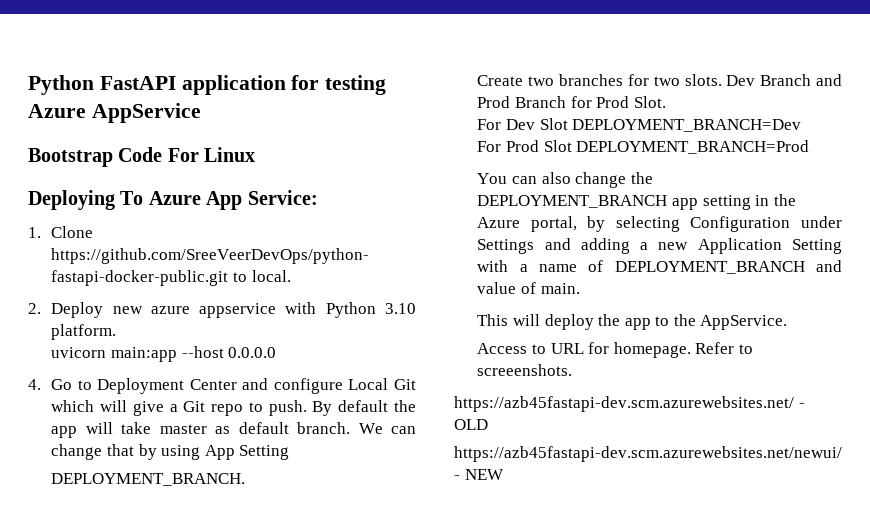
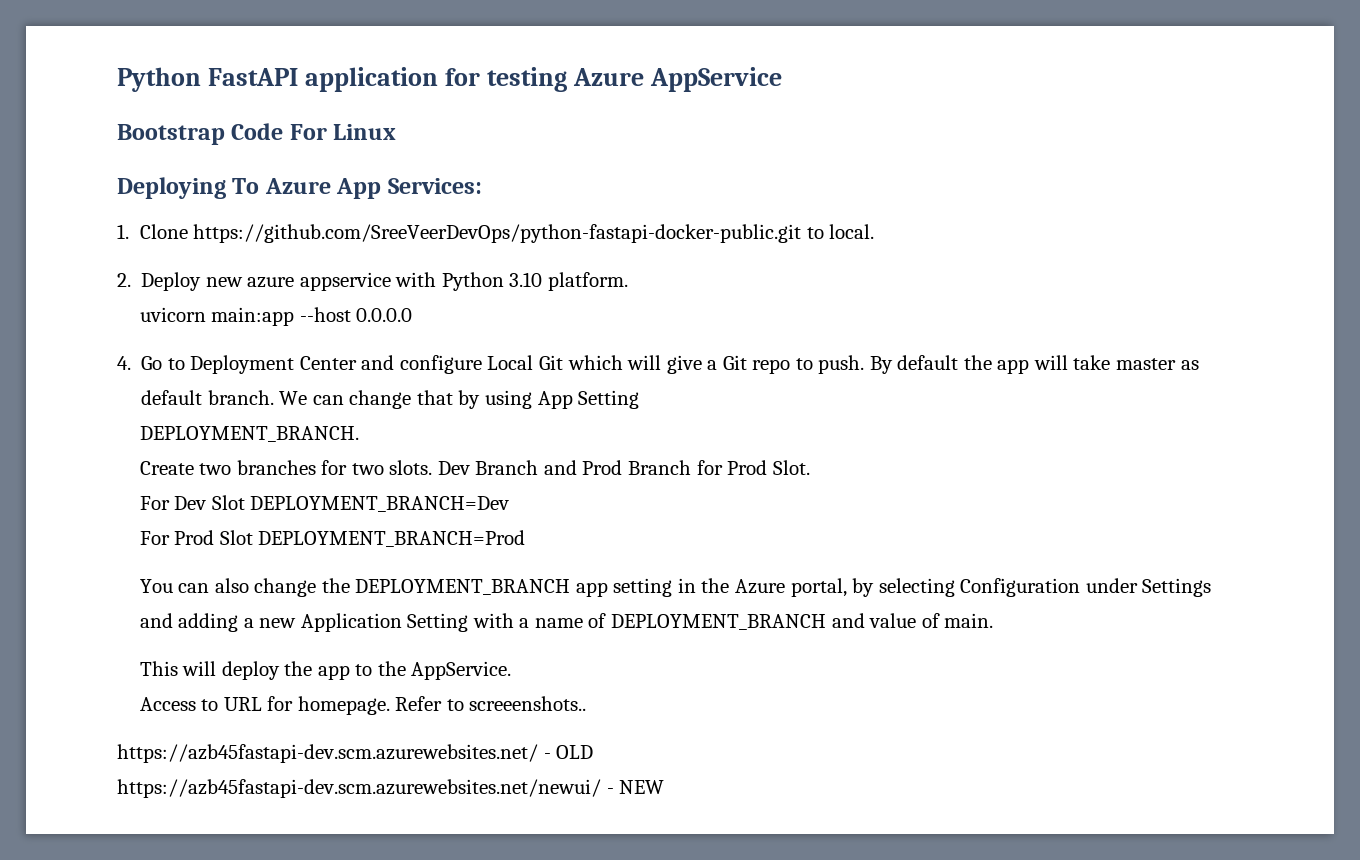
- Deploying To Azure App Service:
+ Deploying To Azure App Services:
- Refer to screeenshots.
+ Refer to screeenshots..

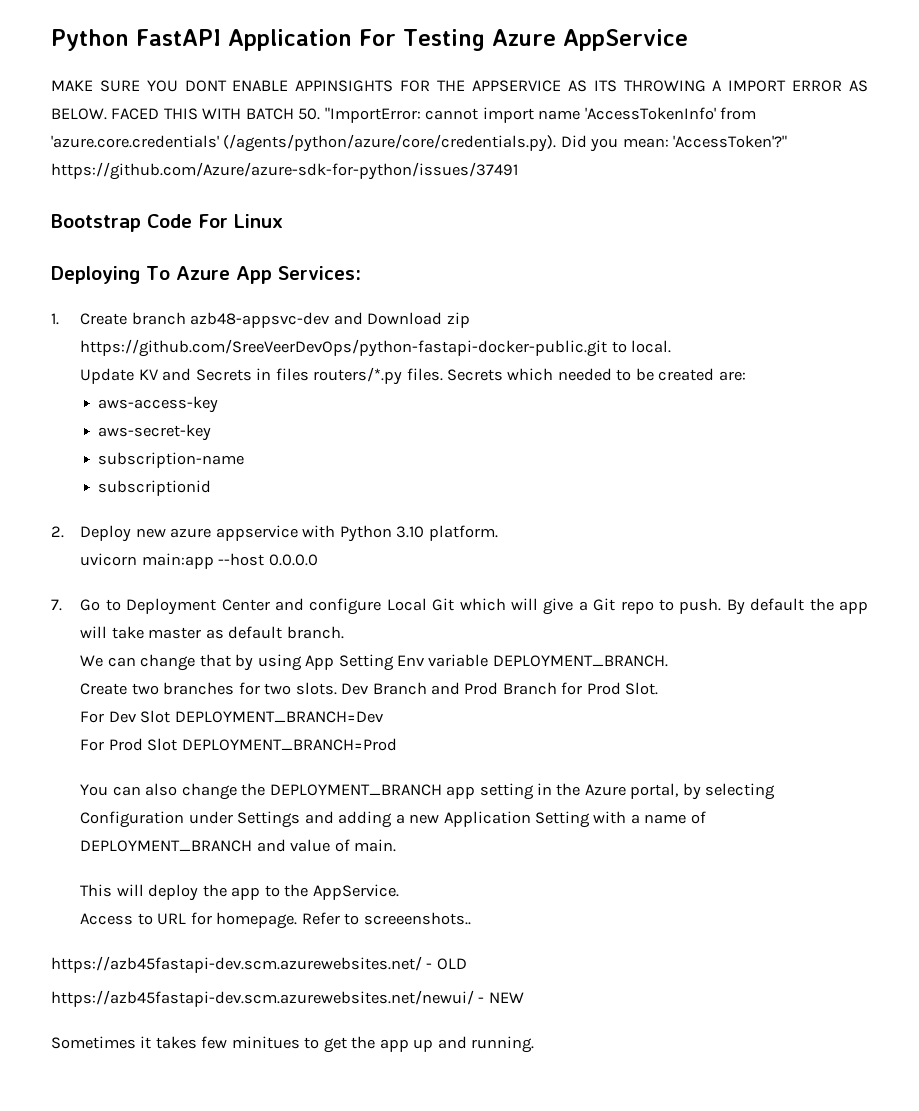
- Python FastAPI application for testing Azure AppService
+ Python FastAPI Application For Testing Azure AppService
+ MAKE SURE YOU DONT ENABLE APPINSIGHTS FOR THE APPSERVICE AS ITS THROWING A IMPORT ERROR AS BELOW. FACED THIS WITH BATCH 50. "ImportError: cannot import name 'AccessTokenInfo' from 'azure.core.credentials' (/agents/python/azure/core/credentials.py). Did you mean: 'AccessToken'?" https://github.com/Azure/azure-sdk-for-python/issues/37491
- 1. Clone https://github.com/SreeVeerDevOps/python-fastapi-docker-public.git to local.
+ 1. Create branch azb48-appsvc-dev and Download zip https://github.com/SreeVeerDevOps/python-fastapi-docker-public.git to local.
+ Update KV and Secrets in files routers/*.py files. Secrets which needed to be created are:
+ aws-access-key
+ aws-secret-key
+ subscription-name
+ subscriptionid
- 4. Go to Deployment Center and configure Local Git which will give a Git repo to push.
+ 7. Go to Deployment Center and configure Local Git which will give a Git repo to push.
- By default the app will take master as default branch. We can change that by using App Setting
- DEPLOYMENT_BRANCH.
+ By default the app will take master as default branch.
+ We can change that by using App Setting Env variable DEPLOYMENT_BRANCH.
+ Sometimes it takes few minitues to get the app up and running.

